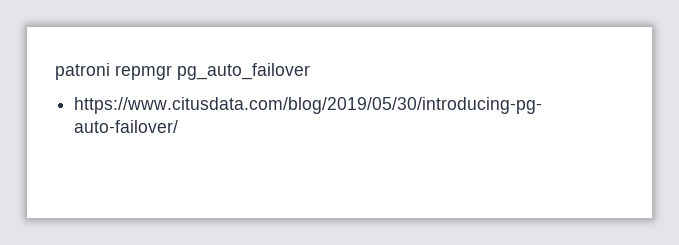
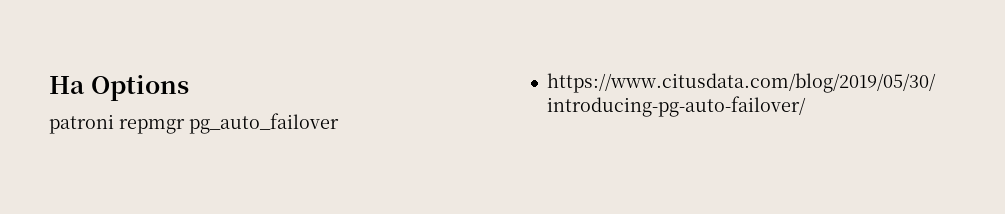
+ Ha Options

